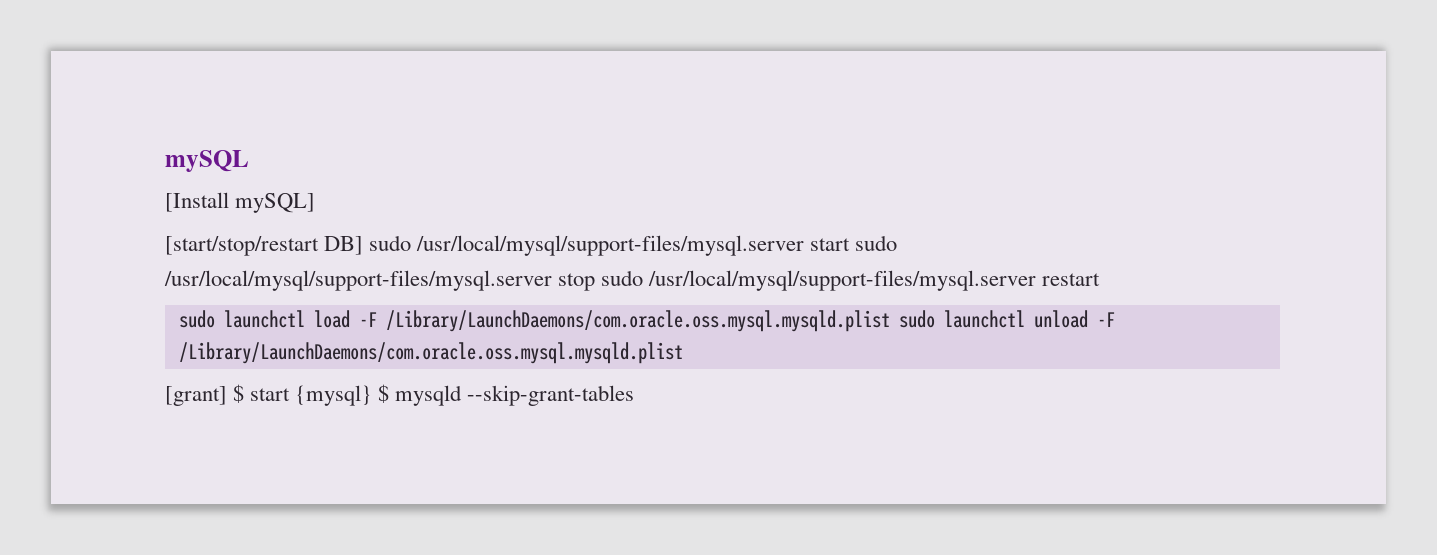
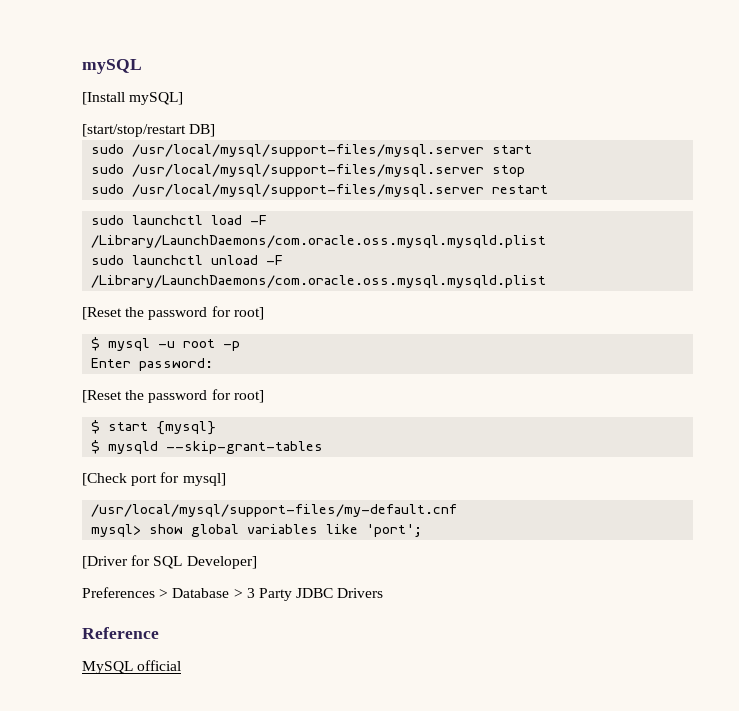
- [start/stop/restart DB] sudo /usr/local/mysql/support-files/mysql.server start sudo /usr/local/mysql/support-files/mysql.server stop sudo /usr/local/mysql/support-files/mysql.server restart
+ [start/stop/restart DB]
+ sudo /usr/local/mysql/support-files/mysql.server start
+ sudo /usr/local/mysql/support-files/mysql.server stop
+ sudo /usr/local/mysql/support-files/mysql.server restart
- sudo launchctl load -F /Library/LaunchDaemons/com.oracle.oss.mysql.mysqld.plist sudo launchctl unload -F /Library/LaunchDaemons/com.oracle.oss.mysql.mysqld.plist
- [grant] $ start {mysql} $ mysqld --skip-grant-tables
+ sudo launchctl load -F /Library/LaunchDaemons/com.oracle.oss.mysql.mysqld.plist
+ sudo launchctl unload -F /Library/LaunchDaemons/com.oracle.oss.mysql.mysqld.plist
+ [Reset the password for root]
+ $ mysql -u root -p
+ Enter password:
+ [Reset the password for root]
+ $ start {mysql}
+ $ mysqld --skip-grant-tables
+ [Check port for mysql]
+ /usr/local/mysql/support-files/my-default.cnf
+ mysql> show global variables like 'port';
+ [Driver for SQL Developer]
+ Preferences > Database > 3 Party JDBC Drivers
+ Reference
+ MySQL official

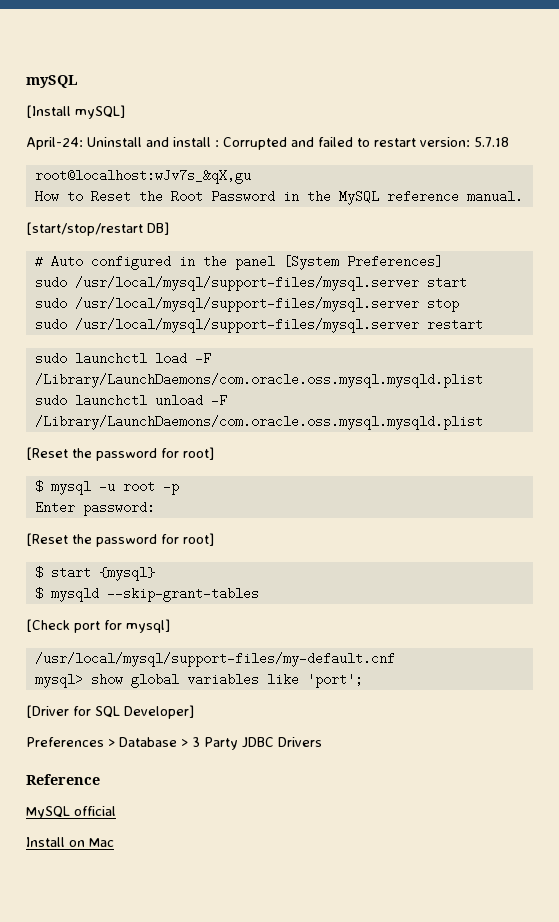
+ April-24: Uninstall and install : Corrupted and failed to restart version: 5.7.18
+ root@localhost:wJv7s_&qX,gu
+ How to Reset the Root Password in the MySQL reference manual.
  [start/stop/restart DB]
+ # Auto configured in the panel [System Preferences]
+ Install on Mac

